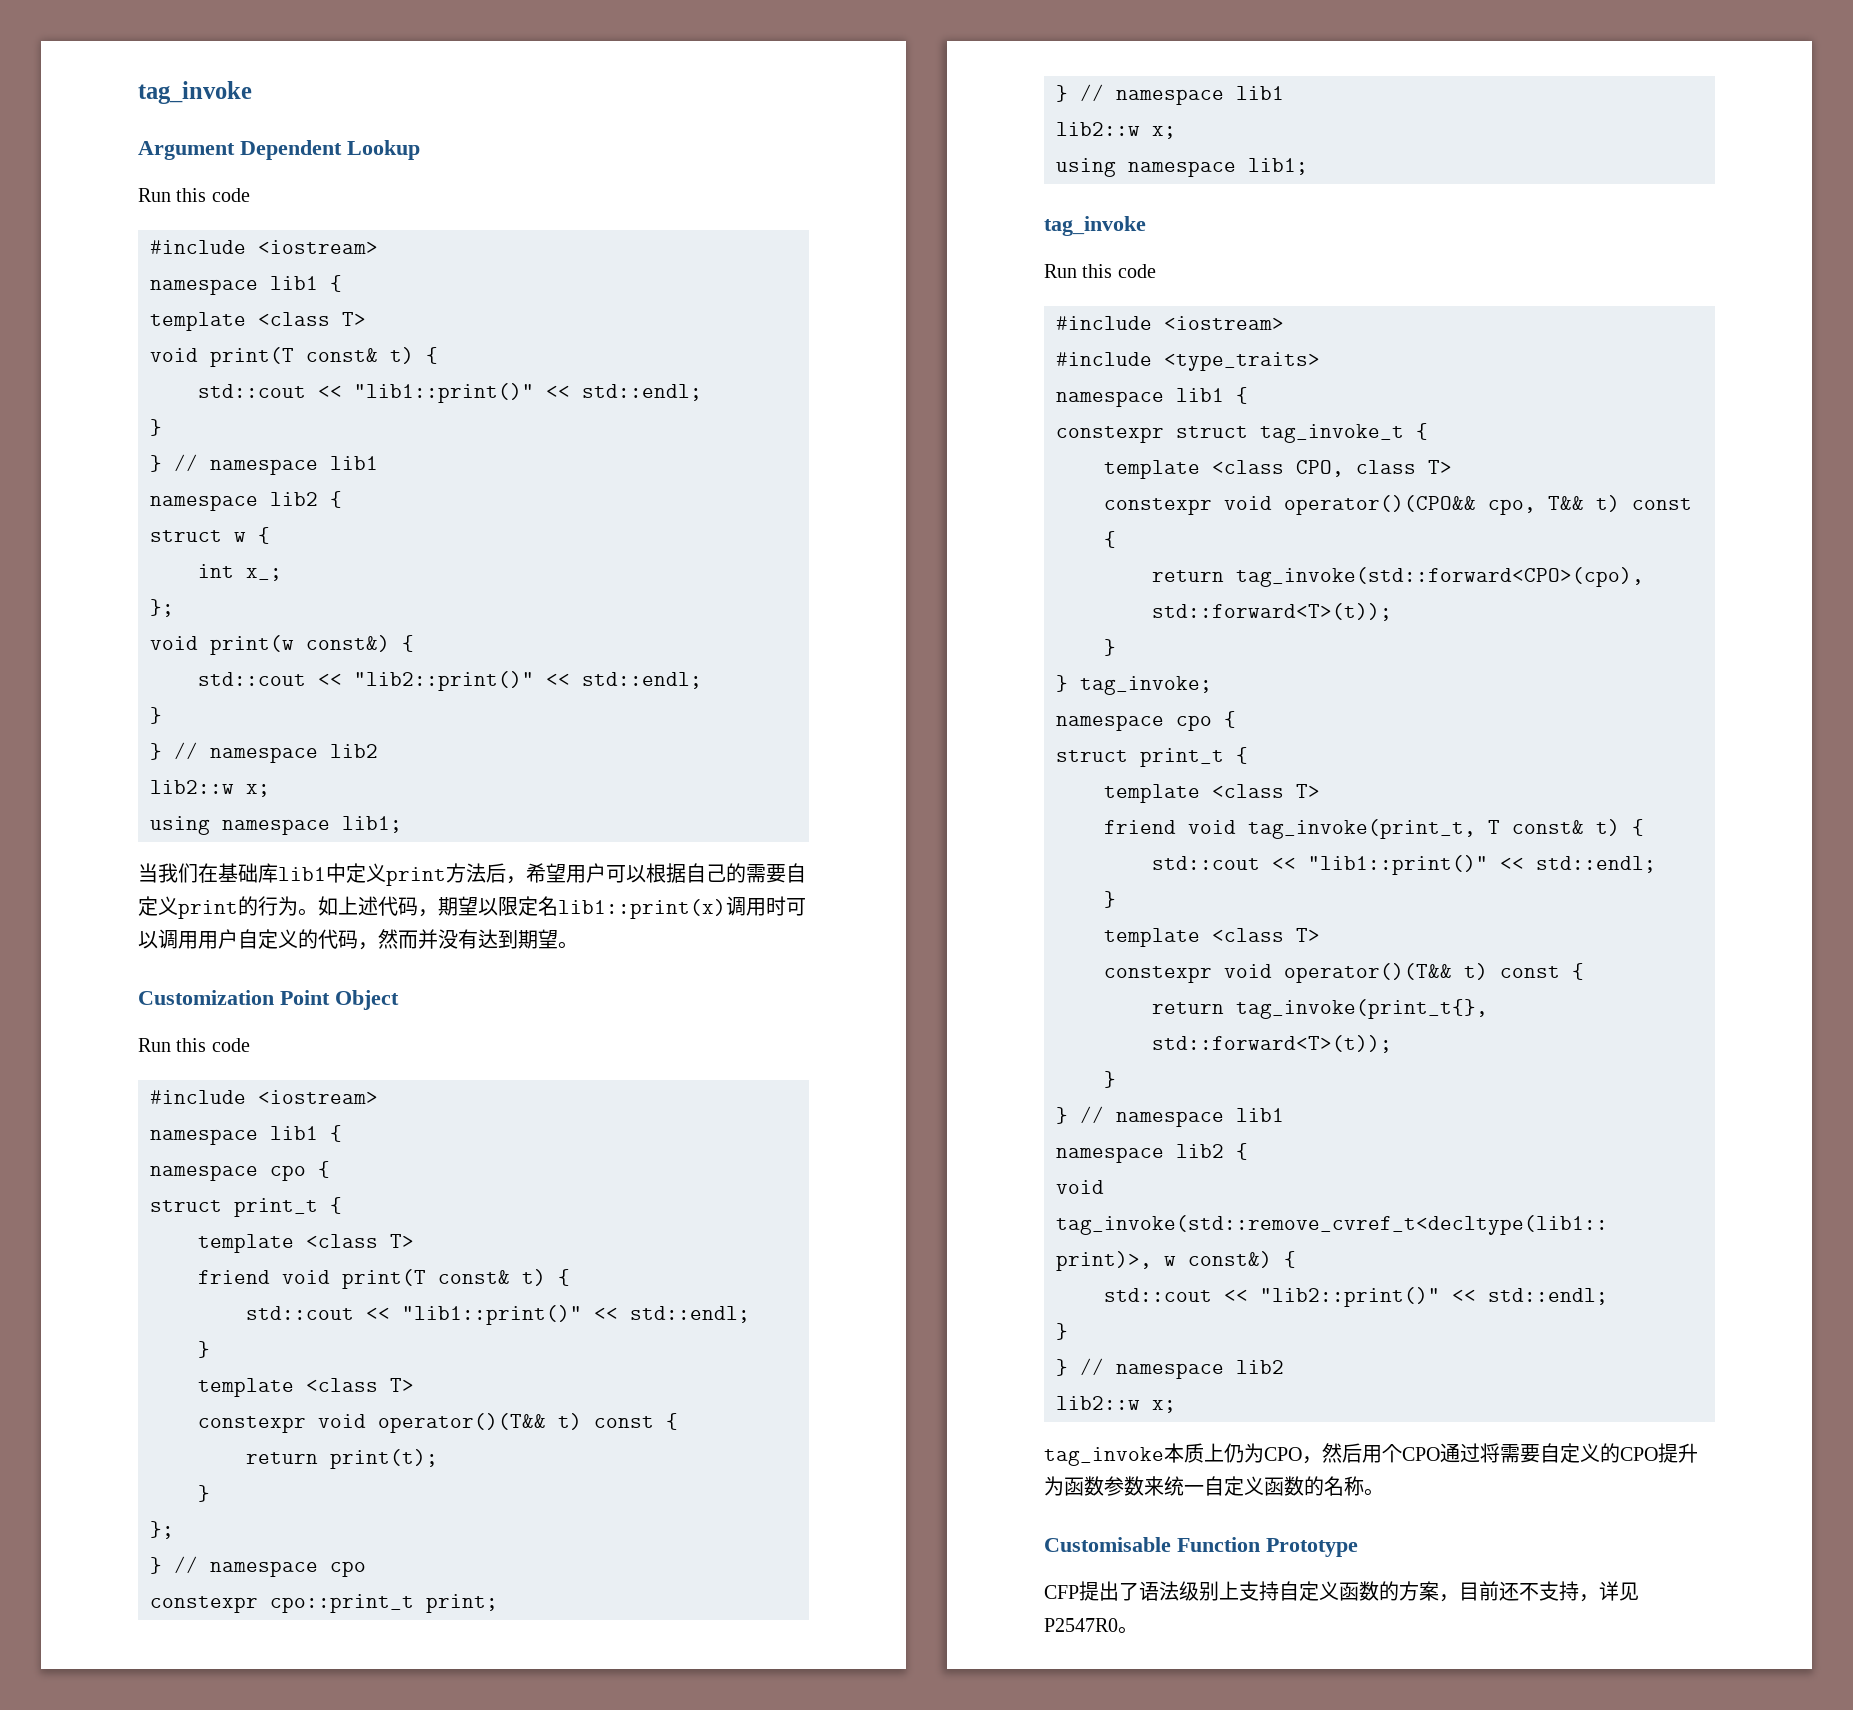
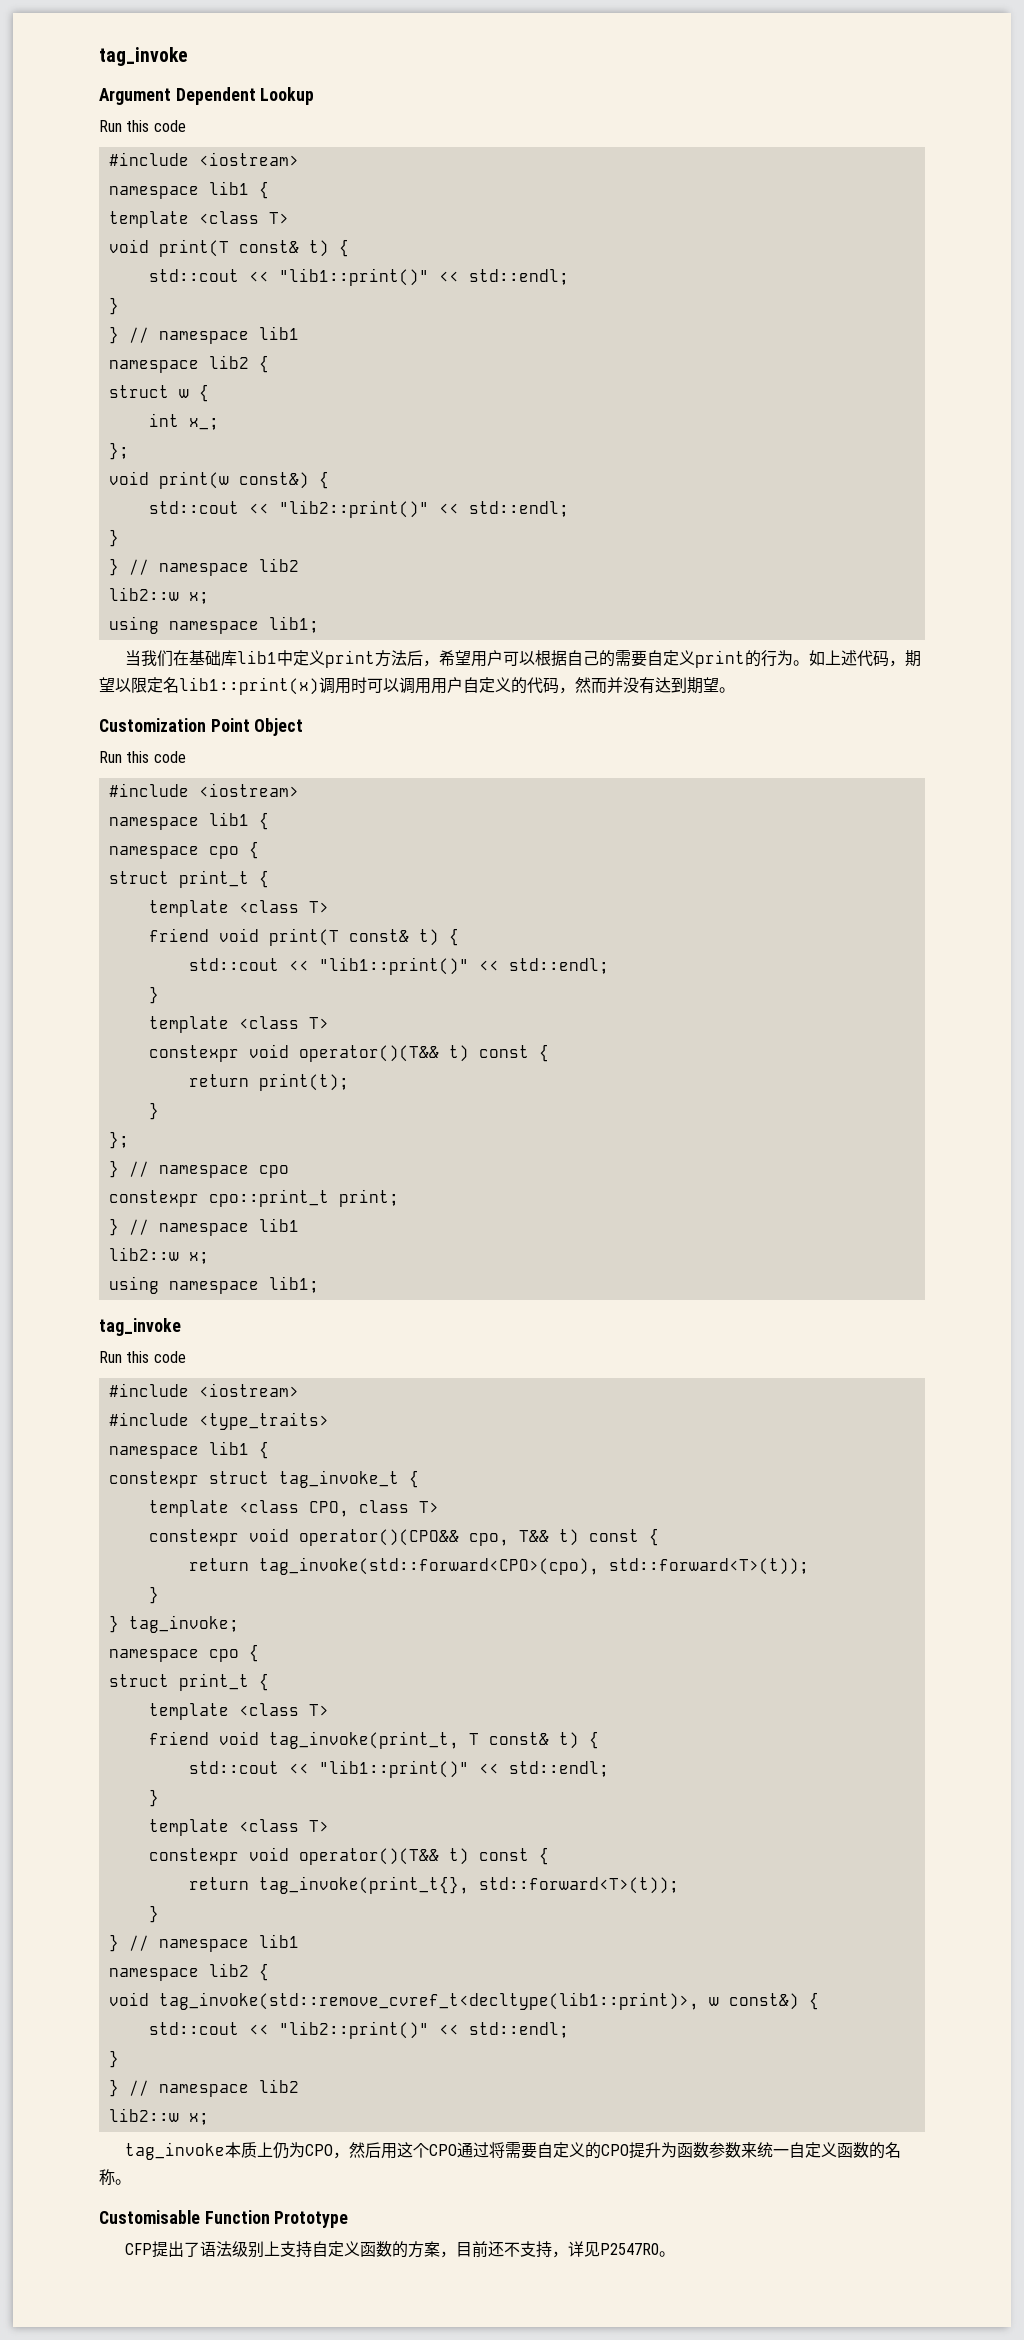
- tag_invoke本质上仍为CPO，然后用个CPO通过将需要自定义的CPO提升为函数参数来统一自定义函数的名称。
+ tag_invoke本质上仍为CPO，然后用这个CPO通过将需要自定义的CPO提升为函数参数来统一自定义函数的名称。

